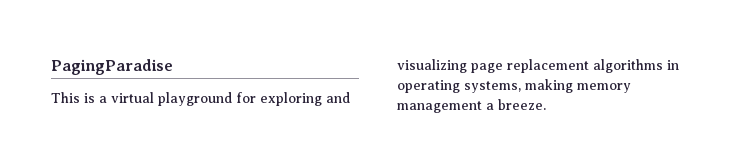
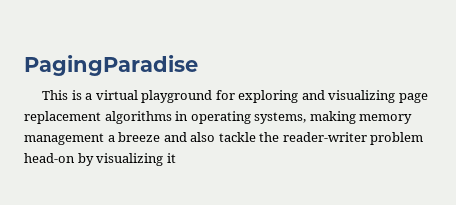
- This is a virtual playground for exploring and visualizing page replacement algorithms in operating systems, making memory management a breeze.
+ This is a virtual playground for exploring and visualizing page replacement algorithms in operating systems, making memory management a breeze and also tackle the reader-writer problem head-on by visualizing it

